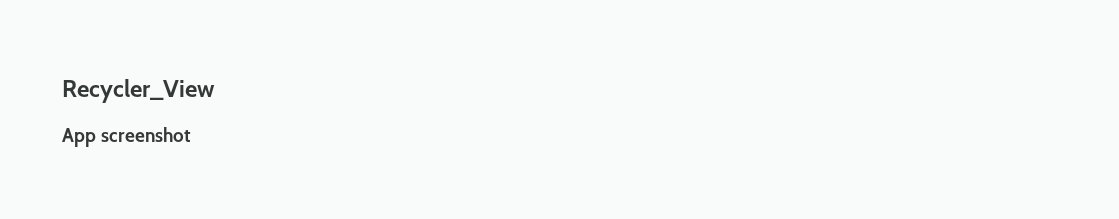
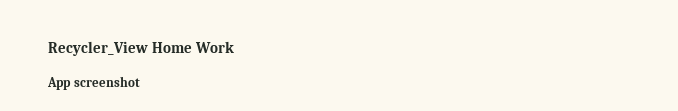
- Recycler_View
+ Recycler_View Home Work

